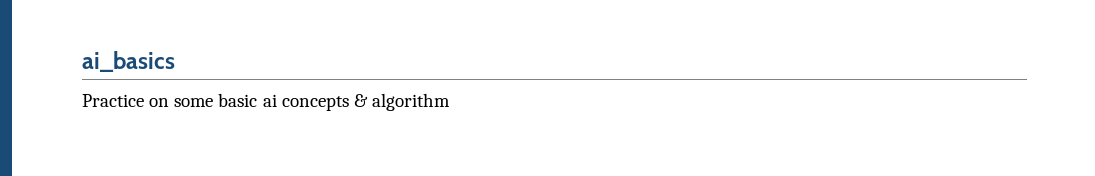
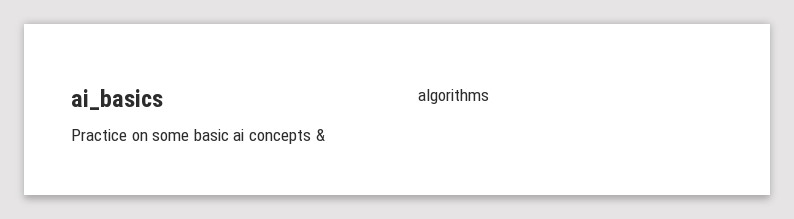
- Practice on some basic ai concepts & algorithm
+ Practice on some basic ai concepts & algorithms

